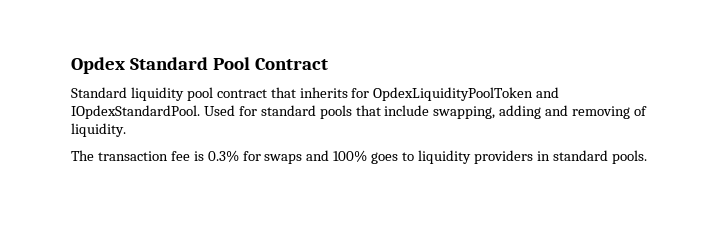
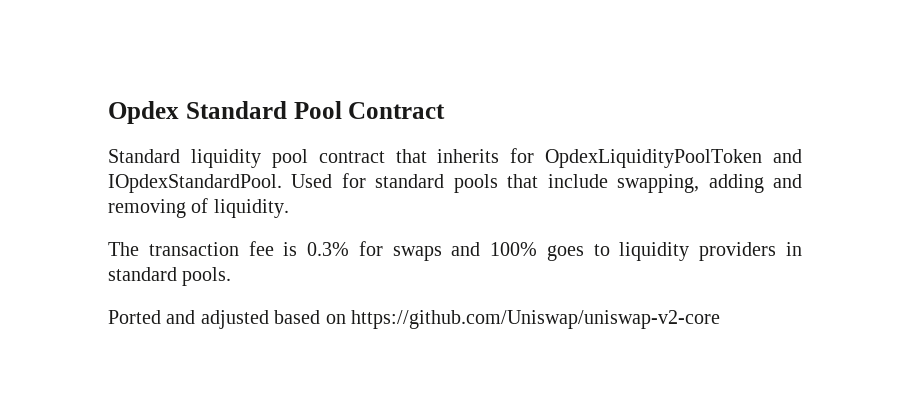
+ Ported and adjusted based on https://github.com/Uniswap/uniswap-v2-core

